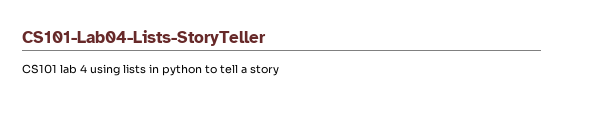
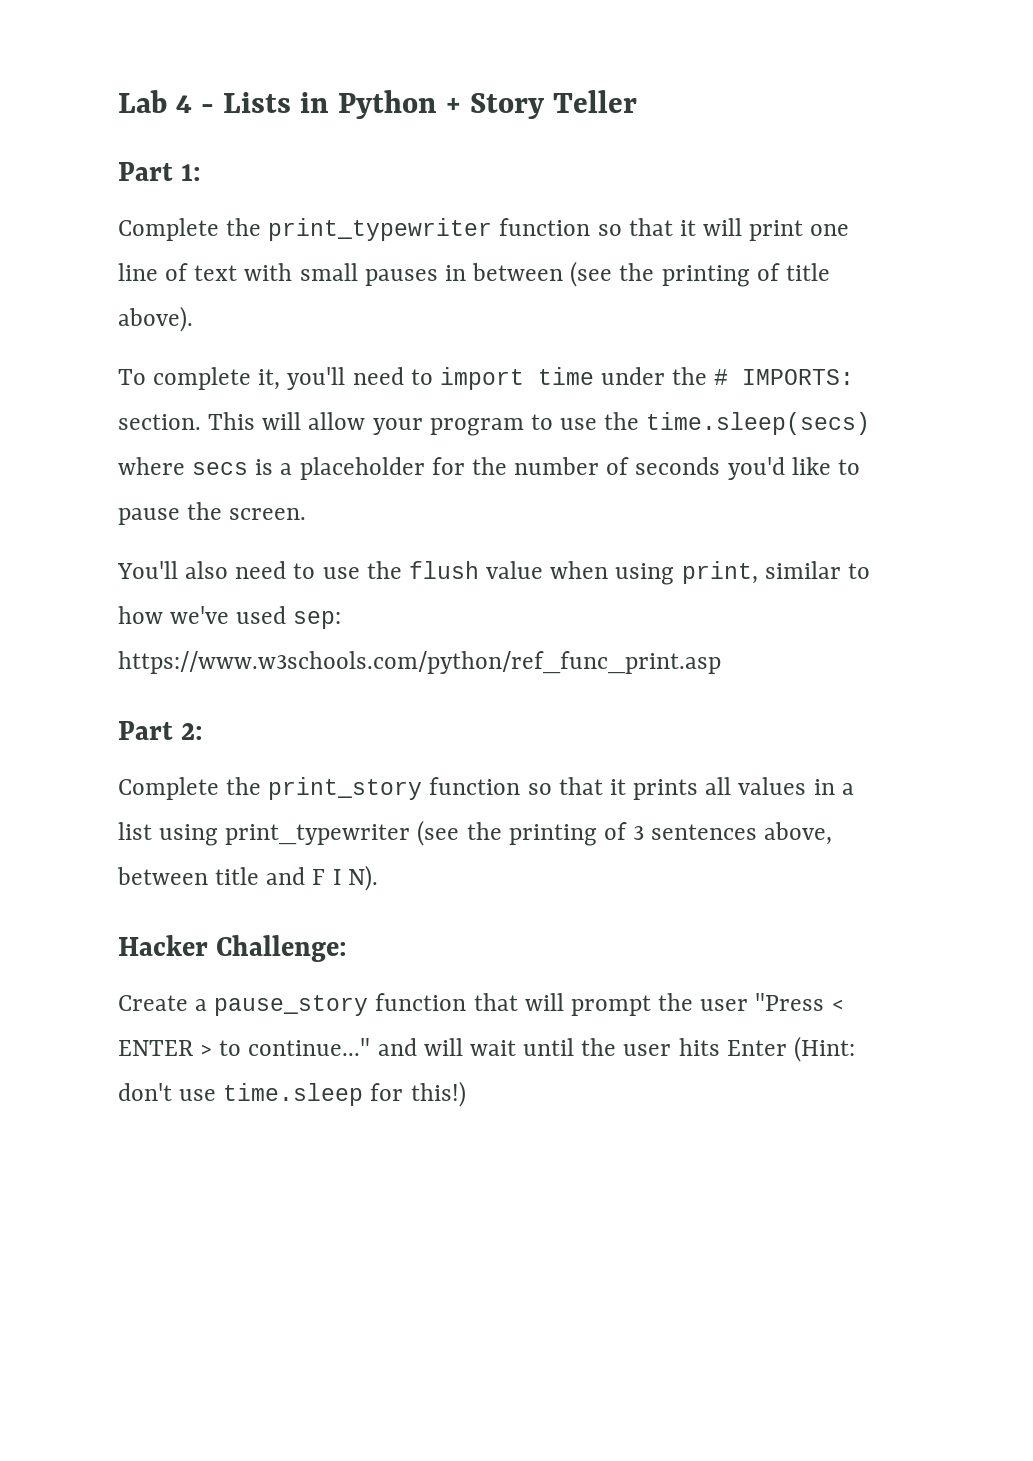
- CS101-Lab04-Lists-StoryTeller
- CS101 lab 4 using lists in python to tell a story
+ Lab 4 - Lists in Python + Story Teller
+ Part 1:
+ Complete the print_typewriter function so that it will print one line of text with small pauses in between (see the printing of title above).
+ To complete it, you'll need to import time under the # IMPORTS: section. This will allow your program to use the time.sleep(secs) where secs is a placeholder for the number of seconds you'd like to pause the screen.
+ You'll also need to use the flush value when using print, similar to how we've used sep: https://www.w3schools.com/python/ref_func_print.asp
+ Part 2:
+ Complete the print_story function so that it prints all values in a list using print_typewriter (see the printing of 3 sentences above, between title and F I N).
+ Hacker Challenge:
+ Create a pause_story function that will prompt the user "Press < ENTER > to continue..." and will wait until the user hits Enter (Hint: don't use time.sleep for this!)

